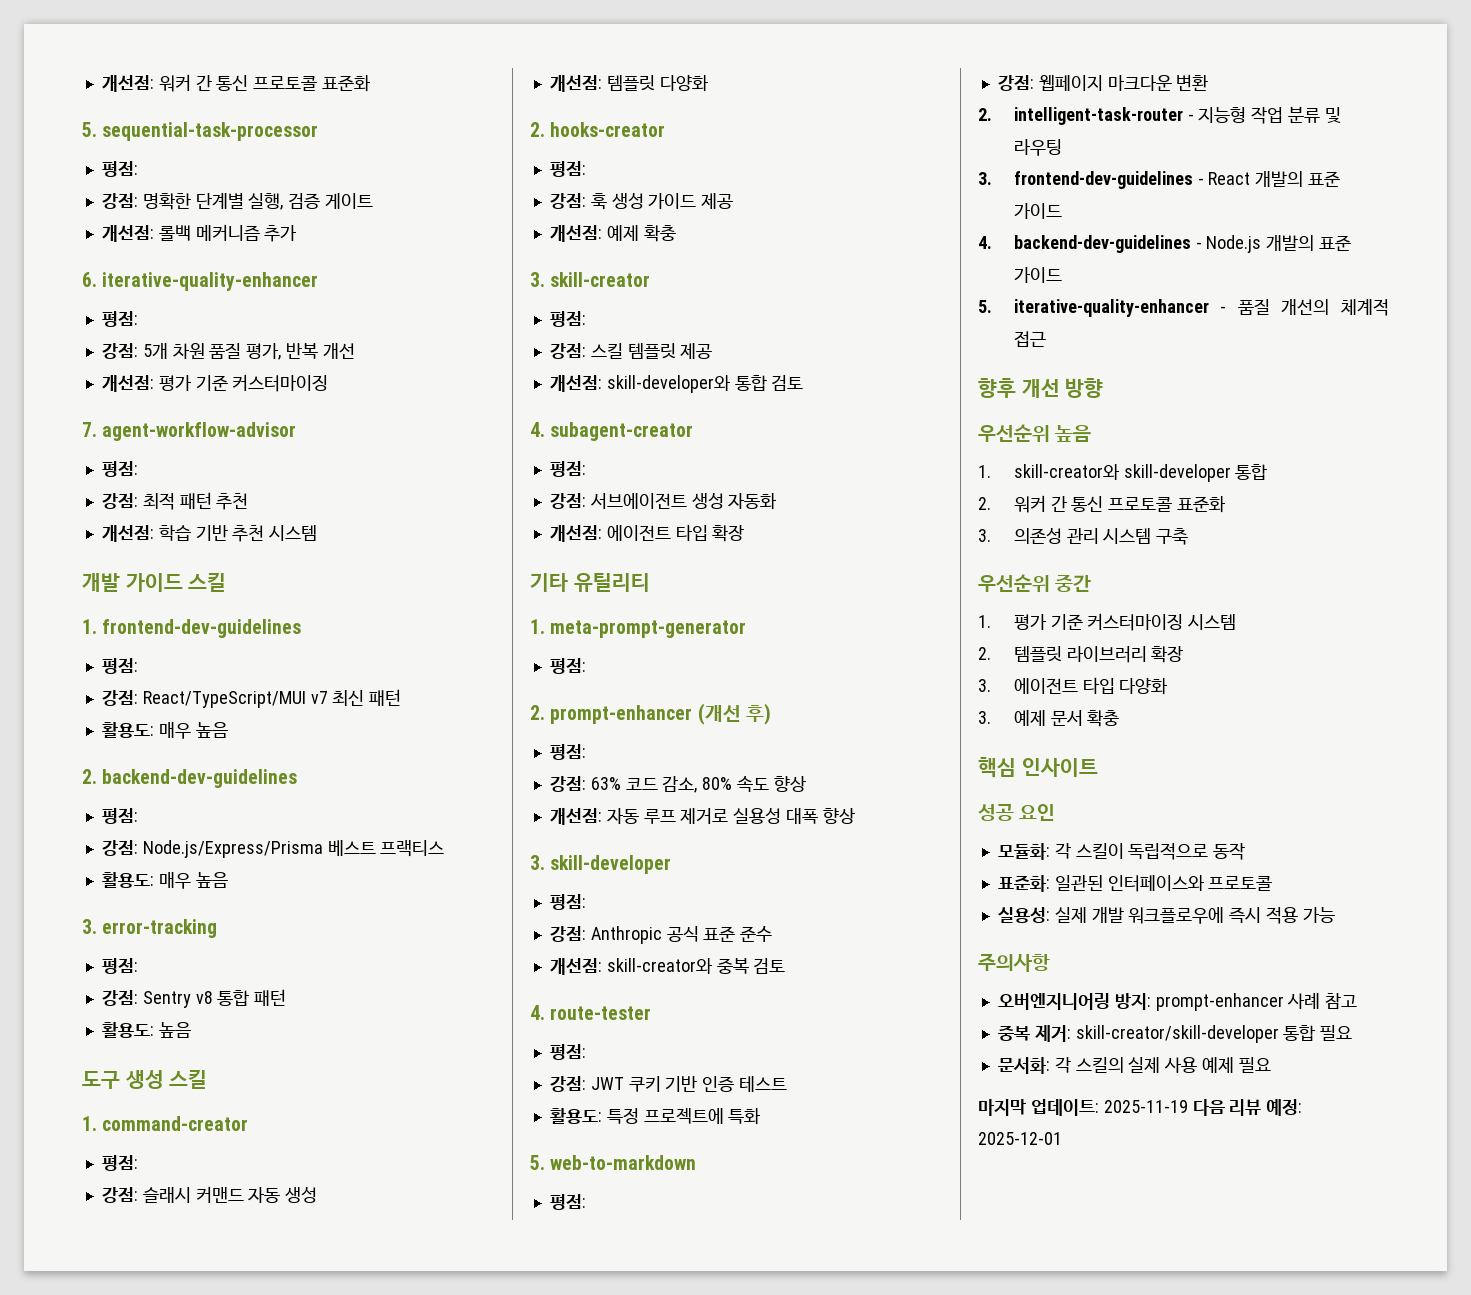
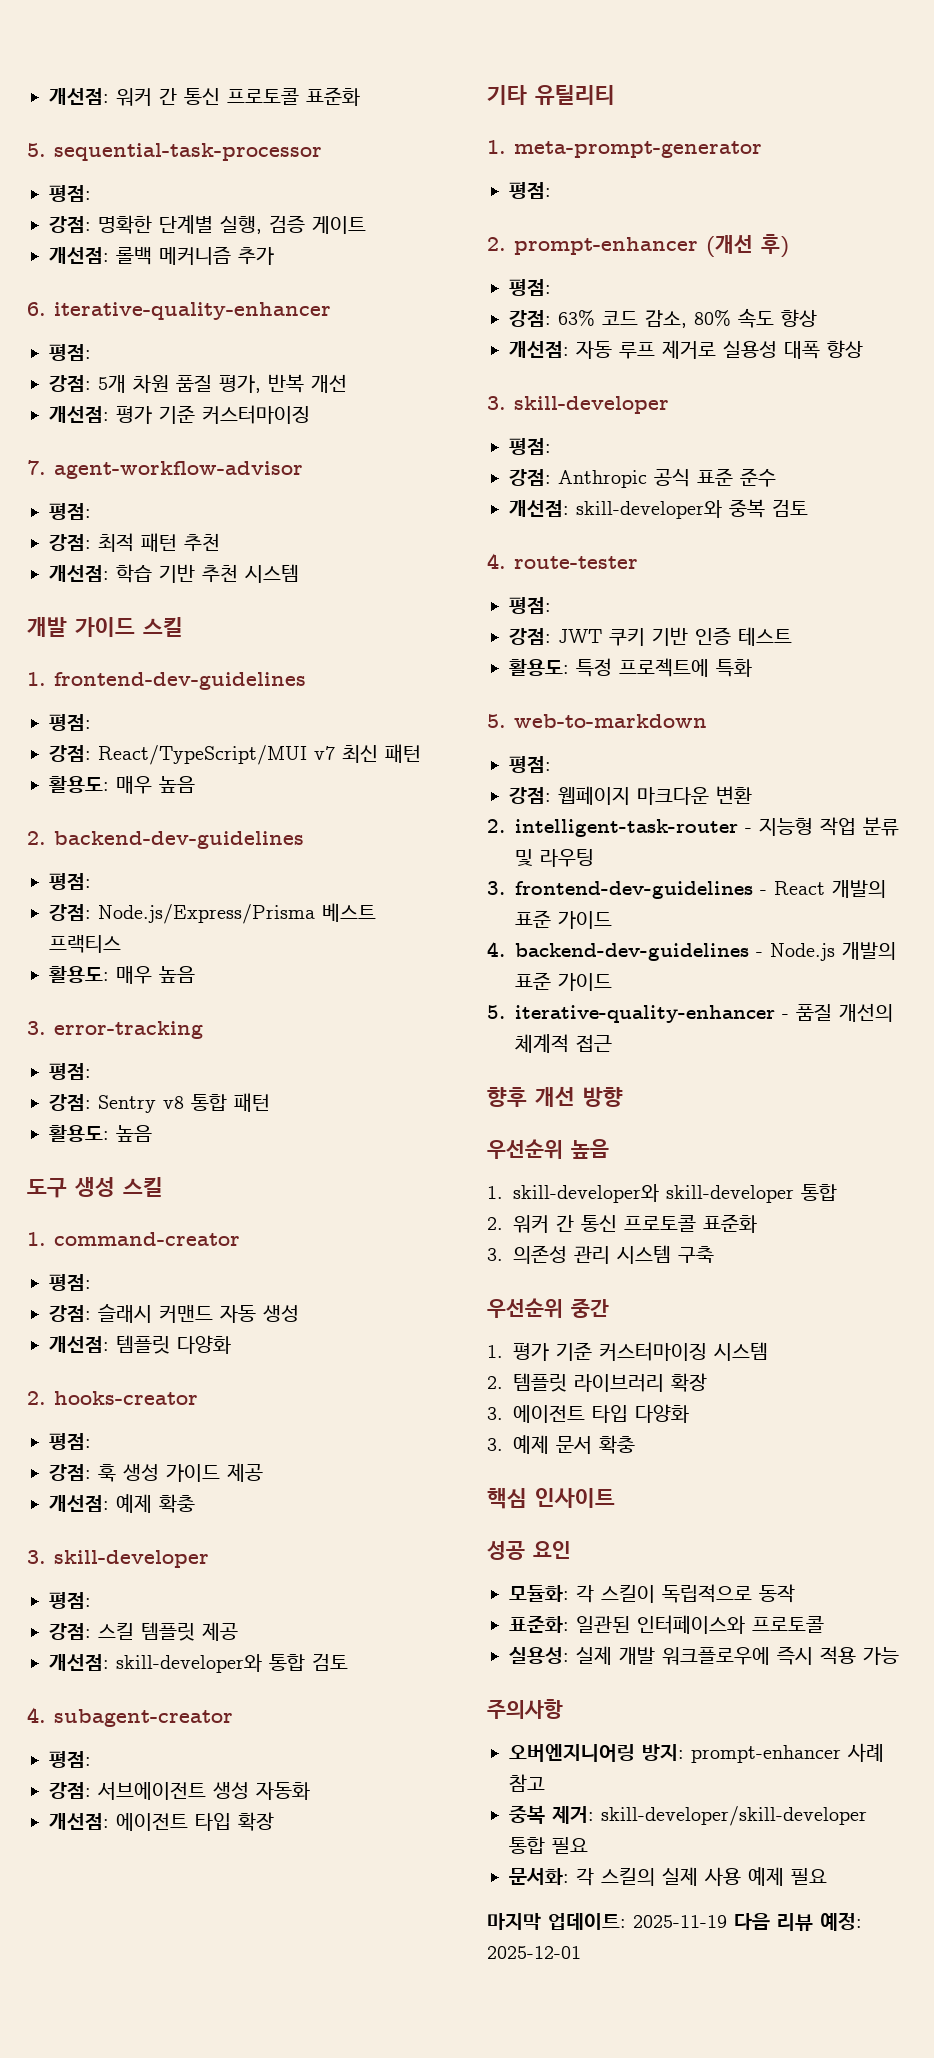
  개선점: 예제 확충
- 3. skill-creator
+ 3. skill-developer
- 개선점: skill-creator와 중복 검토
+ 개선점: skill-developer와 중복 검토
- 1. skill-creator와 skill-developer 통합
+ 1. skill-developer와 skill-developer 통합
- 중복 제거: skill-creator/skill-developer 통합 필요
+ 중복 제거: skill-developer/skill-developer 통합 필요

